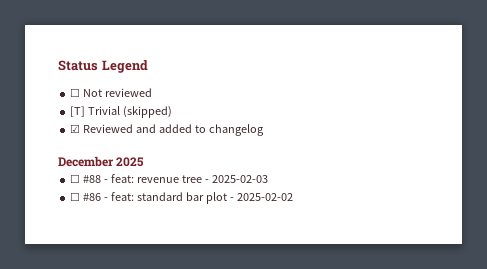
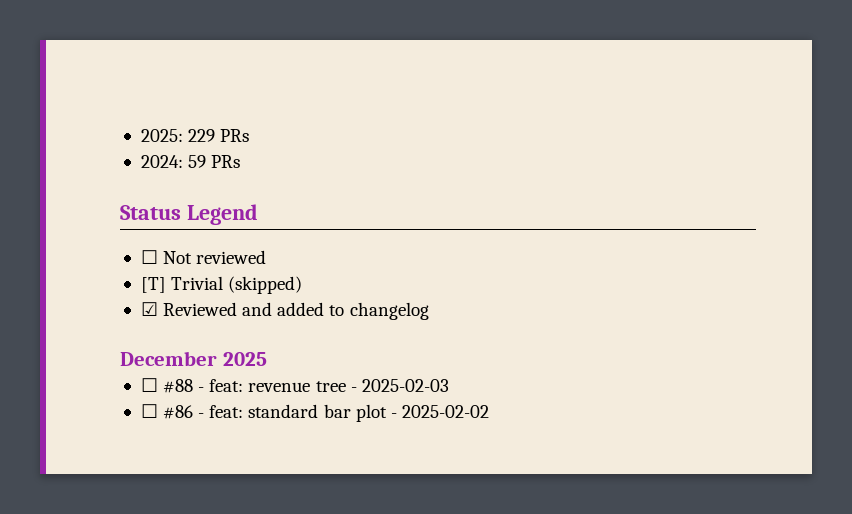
+ 2025: 229 PRs
+ 2024: 59 PRs

